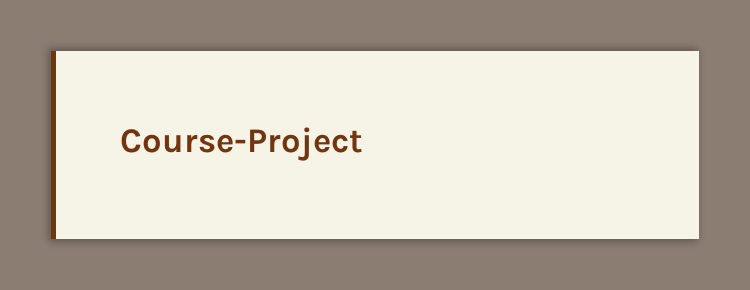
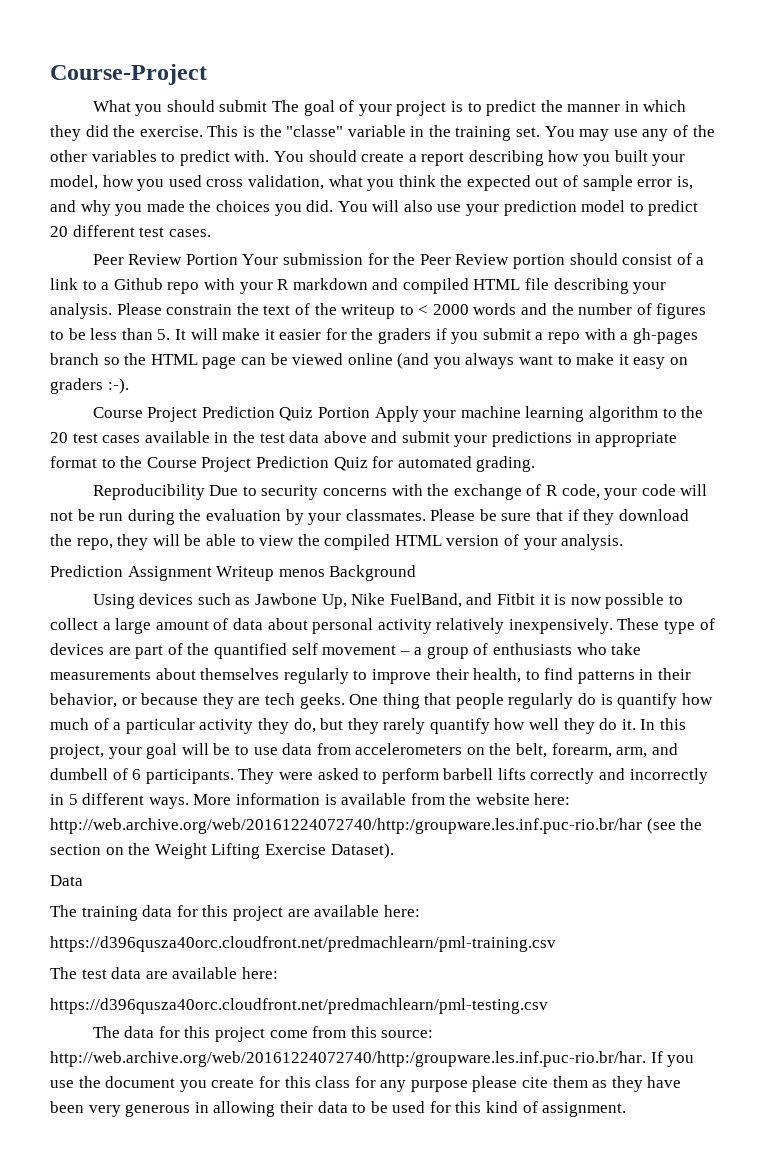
+ What you should submit The goal of your project is to predict the manner in which they did the exercise. This is the "classe" variable in the training set. You may use any of the other variables to predict with. You should create a report describing how you built your model, how you used cross validation, what you think the expected out of sample error is, and why you made the choices you did. You will also use your prediction model to predict 20 different test cases.
+ Peer Review Portion Your submission for the Peer Review portion should consist of a link to a Github repo with your R markdown and compiled HTML file describing your analysis. Please constrain the text of the writeup to < 2000 words and the number of figures to be less than 5. It will make it easier for the graders if you submit a repo with a gh-pages branch so the HTML page can be viewed online (and you always want to make it easy on graders :-).
+ Course Project Prediction Quiz Portion Apply your machine learning algorithm to the 20 test cases available in the test data above and submit your predictions in appropriate format to the Course Project Prediction Quiz for automated grading.
+ Reproducibility Due to security concerns with the exchange of R code, your code will not be run during the evaluation by your classmates. Please be sure that if they download the repo, they will be able to view the compiled HTML version of your analysis.
+ Prediction Assignment Writeup menos Background
+ Using devices such as Jawbone Up, Nike FuelBand, and Fitbit it is now possible to collect a large amount of data about personal activity relatively inexpensively. These type of devices are part of the quantified self movement – a group of enthusiasts who take measurements about themselves regularly to improve their health, to find patterns in their behavior, or because they are tech geeks. One thing that people regularly do is quantify how much of a particular activity they do, but they rarely quantify how well they do it. In this project, your goal will be to use data from accelerometers on the belt, forearm, arm, and dumbell of 6 participants. They were asked to perform barbell lifts correctly and incorrectly in 5 different ways. More information is available from the website here: http://web.archive.org/web/20161224072740/http:/groupware.les.inf.puc-rio.br/har (see the section on the Weight Lifting Exercise Dataset).
+ Data
+ The training data for this project are available here:
+ https://d396qusza40orc.cloudfront.net/predmachlearn/pml-training.csv
+ The test data are available here:
+ https://d396qusza40orc.cloudfront.net/predmachlearn/pml-testing.csv
+ The data for this project come from this source: http://web.archive.org/web/20161224072740/http:/groupware.les.inf.puc-rio.br/har. If you use the document you create for this class for any purpose please cite them as they have been very generous in allowing their data to be used for this kind of assignment.

